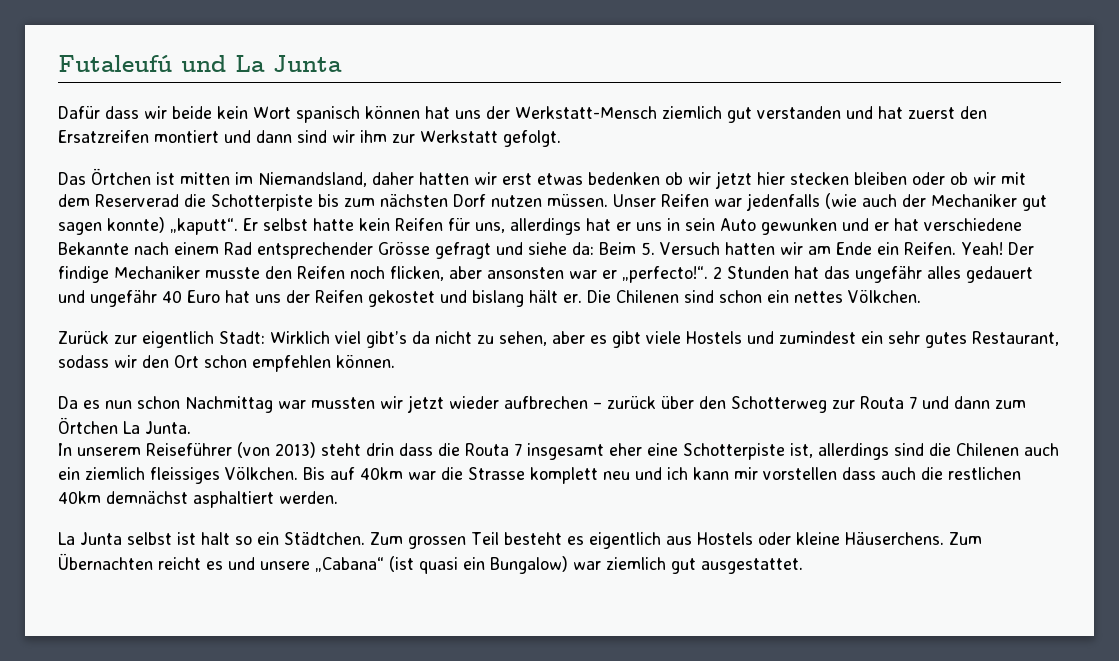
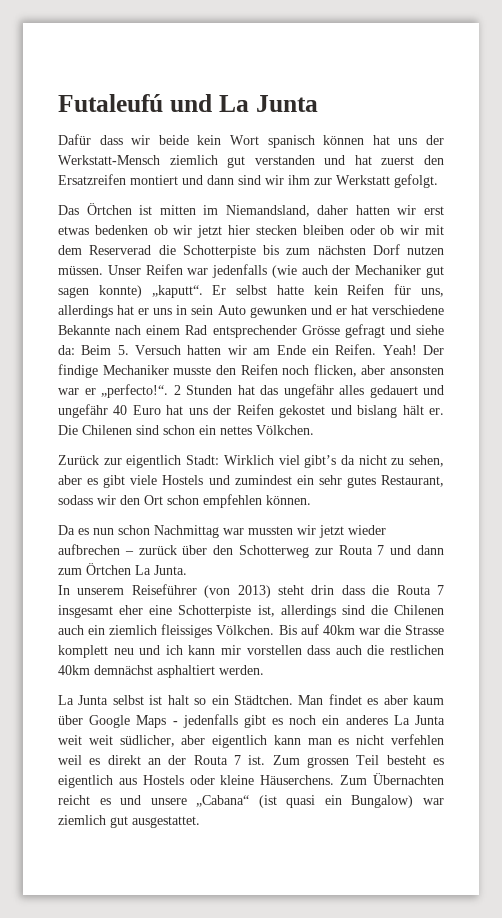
+ Man findet es aber kaum über Google Maps - jedenfalls gibt es noch ein anderes La Junta weit weit südlicher, aber eigentlich kann man es nicht verfehlen weil es direkt an der Routa 7 ist.

